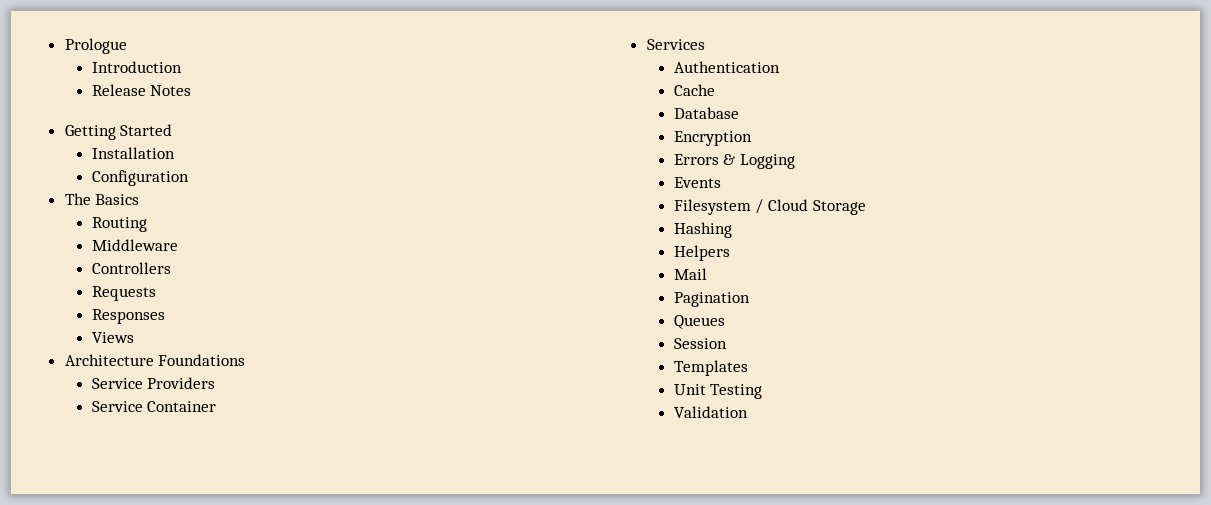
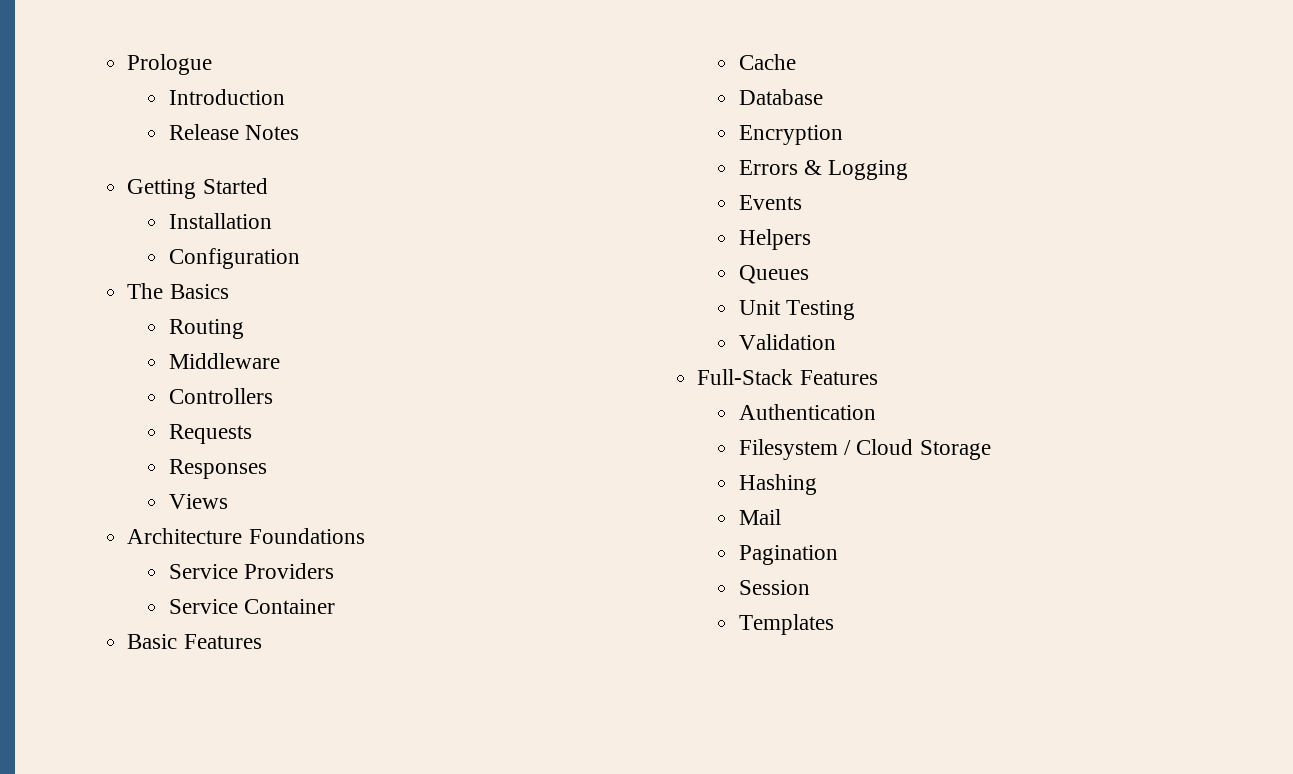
- Services
- Authentication
+ Basic Features
+ Helpers
+ Queues
+ Unit Testing
+ Validation
+ Full-Stack Features
+ Authentication
- Helpers
- Queues
- Unit Testing
- Validation

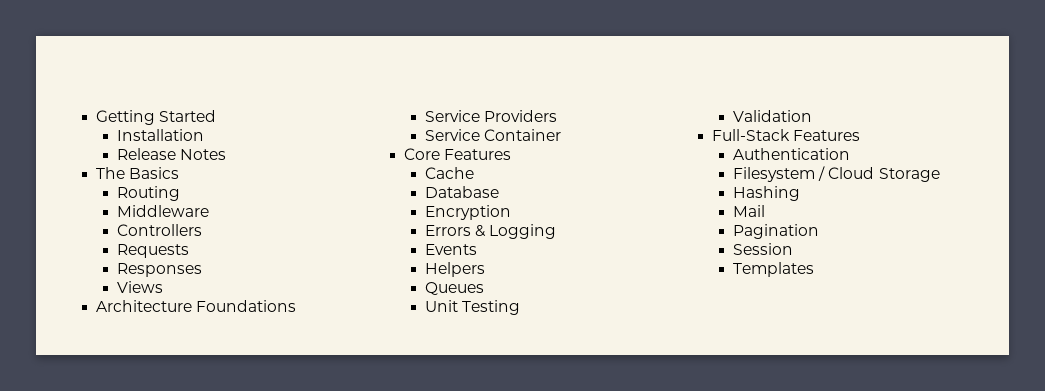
- Prologue
- Introduction
- Release Notes
- Configuration
+ Release Notes
- Basic Features
+ Core Features

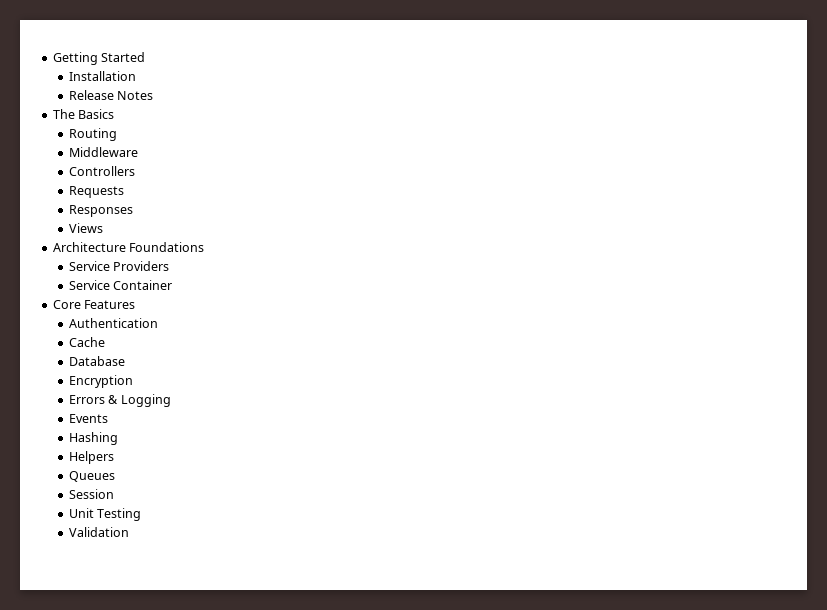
+ Authentication
+ Hashing
+ Session
- Full-Stack Features
- Authentication
- Filesystem / Cloud Storage
- Hashing
- Mail
- Pagination
- Session
- Templates

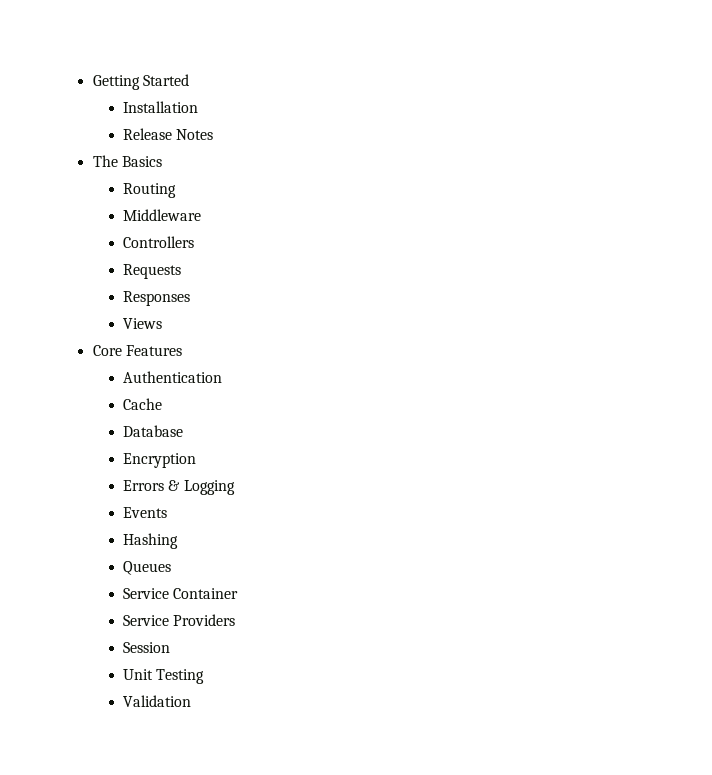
- Architecture Foundations
- Service Providers
- Service Container
- Helpers
  Queues
+ Service Container
+ Service Providers

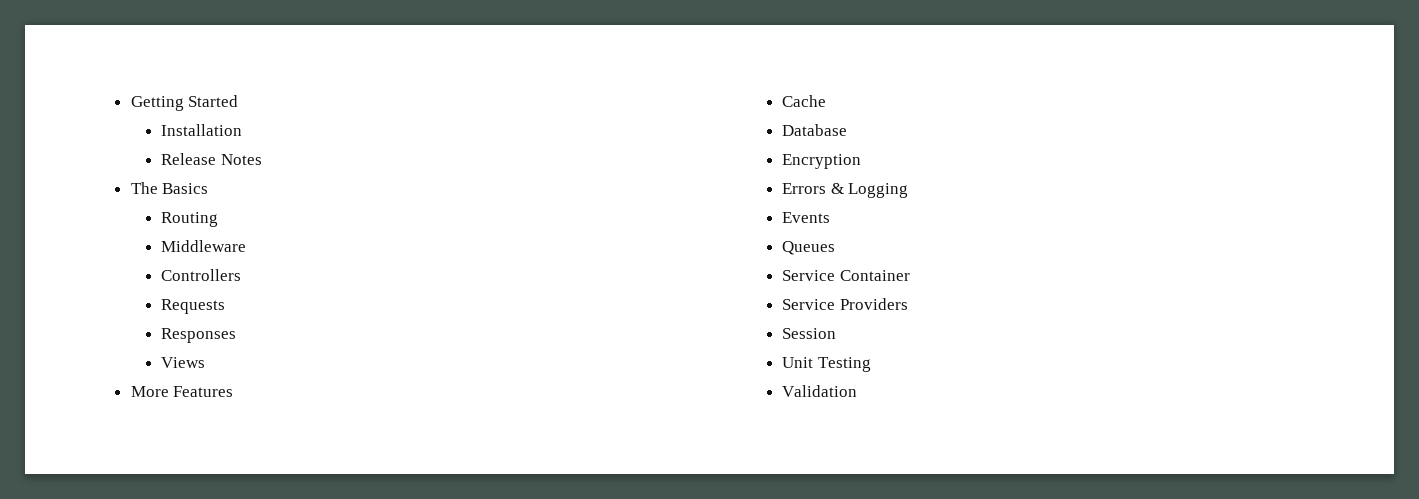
- Core Features
+ More Features
- Authentication
- Hashing

